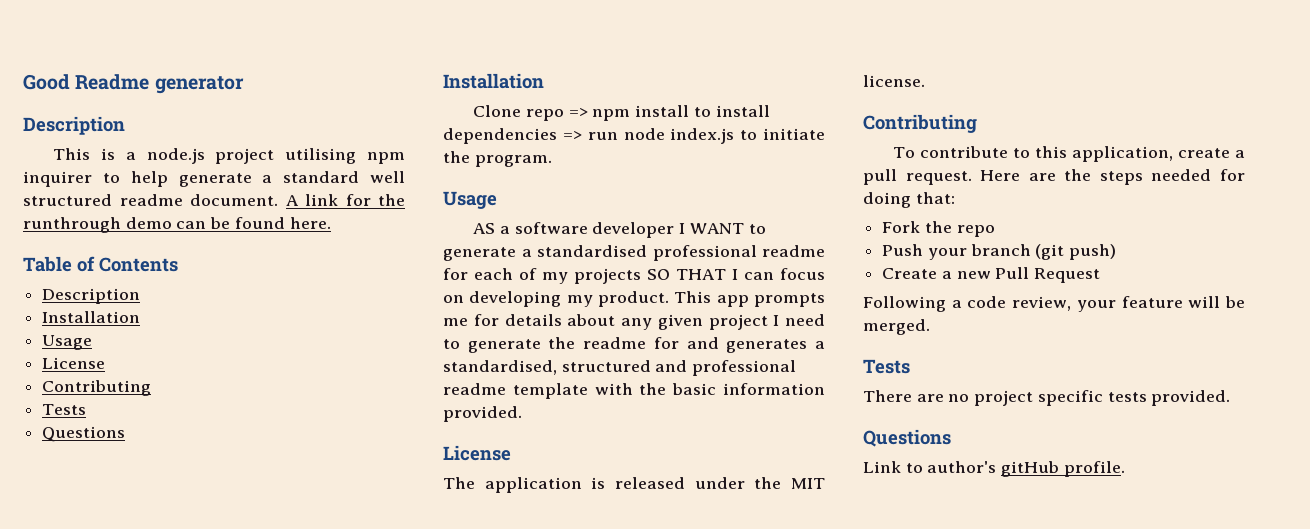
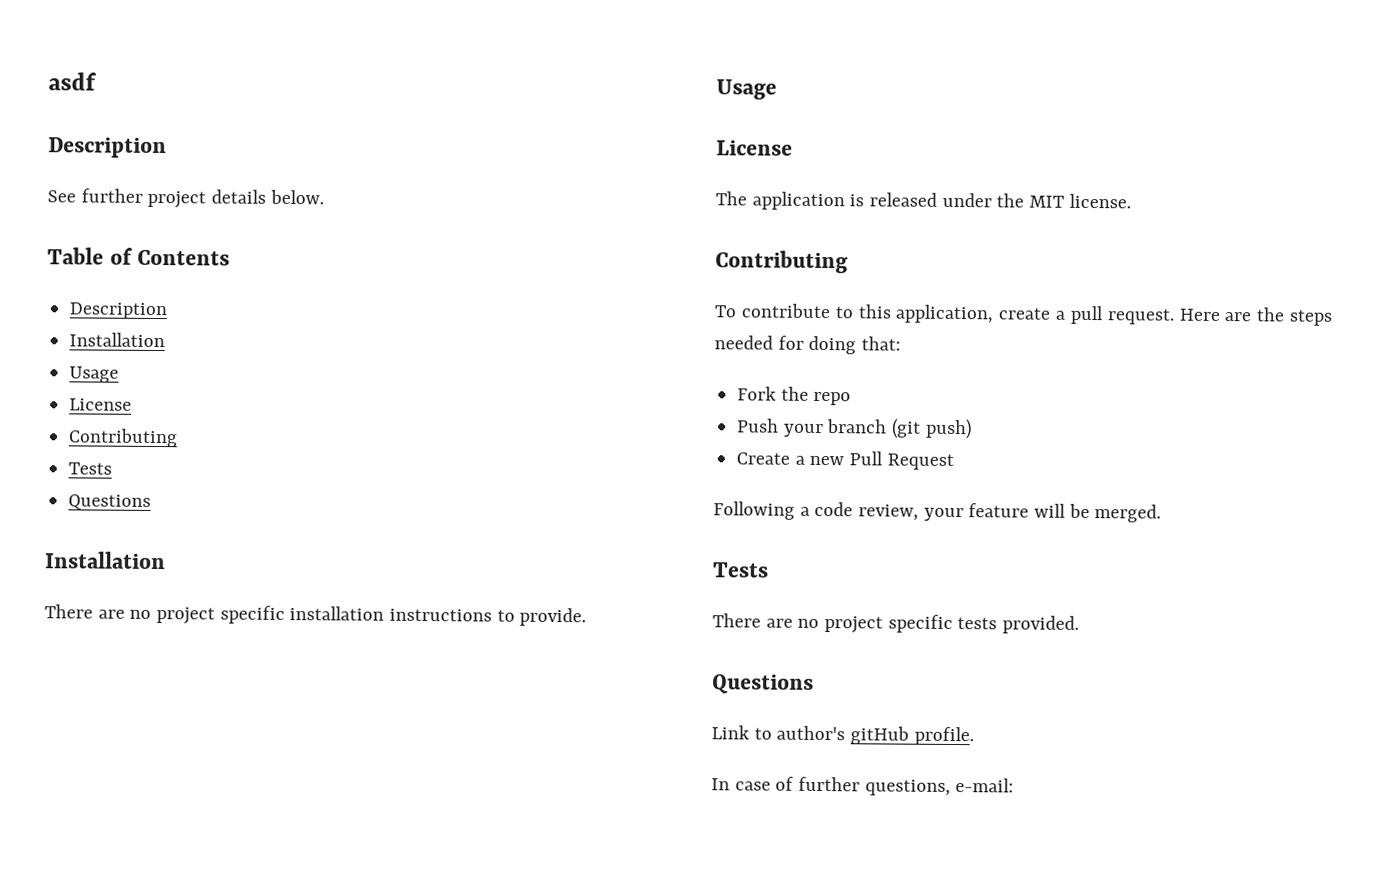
- Good Readme generator
+ asdf
  Description
- This is a node.js project utilising npm inquirer to help generate a standard well structured readme document. A link for the runthrough demo can be found here.
+ See further project details below.
- Clone repo => npm install to install dependencies => run node index.js to initiate the program.
+ There are no project specific installation instructions to provide.
  Usage
- AS a software developer I WANT to generate a standardised professional readme for each of my projects SO THAT I can focus on developing my product. This app prompts me for details about any given project I need to generate the readme for and generates a standardised, structured and professional readme template with the basic information provided.
+ In case of further questions, e-mail:

